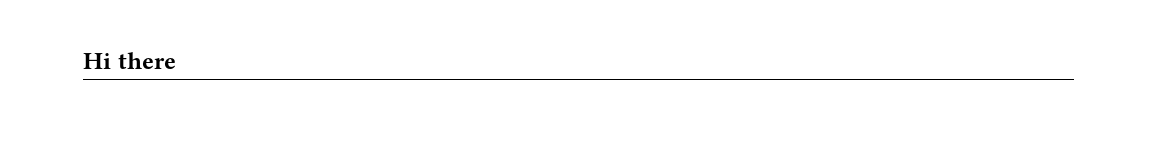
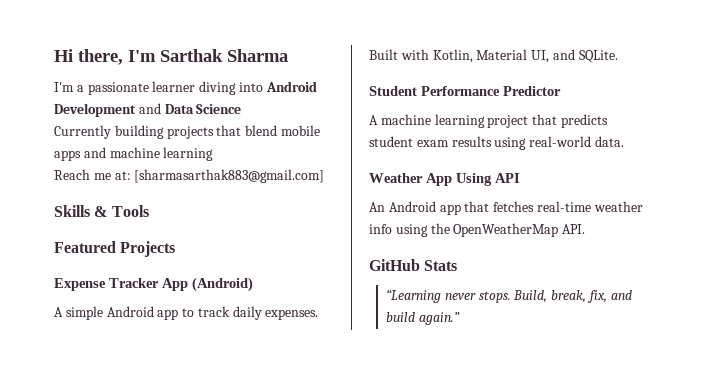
- Hi there
+ Hi there, I'm Sarthak Sharma
+ I'm a passionate learner diving into Android Development and Data Science
+ Currently building projects that blend mobile apps and machine learning
+ Reach me at: [sharmasarthak883@gmail.com]
+ Skills & Tools
+ Featured Projects
+ Expense Tracker App (Android)
+ A simple Android app to track daily expenses. Built with Kotlin, Material UI, and SQLite.
+ Student Performance Predictor
+ A machine learning project that predicts student exam results using real-world data.
+ Weather App Using API
+ An Android app that fetches real-time weather info using the OpenWeatherMap API.
+ GitHub Stats
+ “Learning never stops. Build, break, fix, and build again.”

